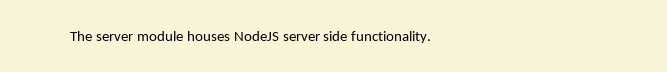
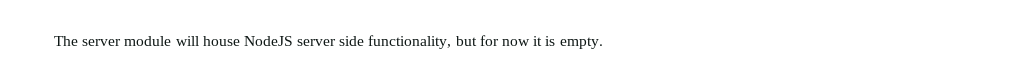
- The server module houses NodeJS server side functionality.
+ The server module will house NodeJS server side functionality, but for now it is empty.

